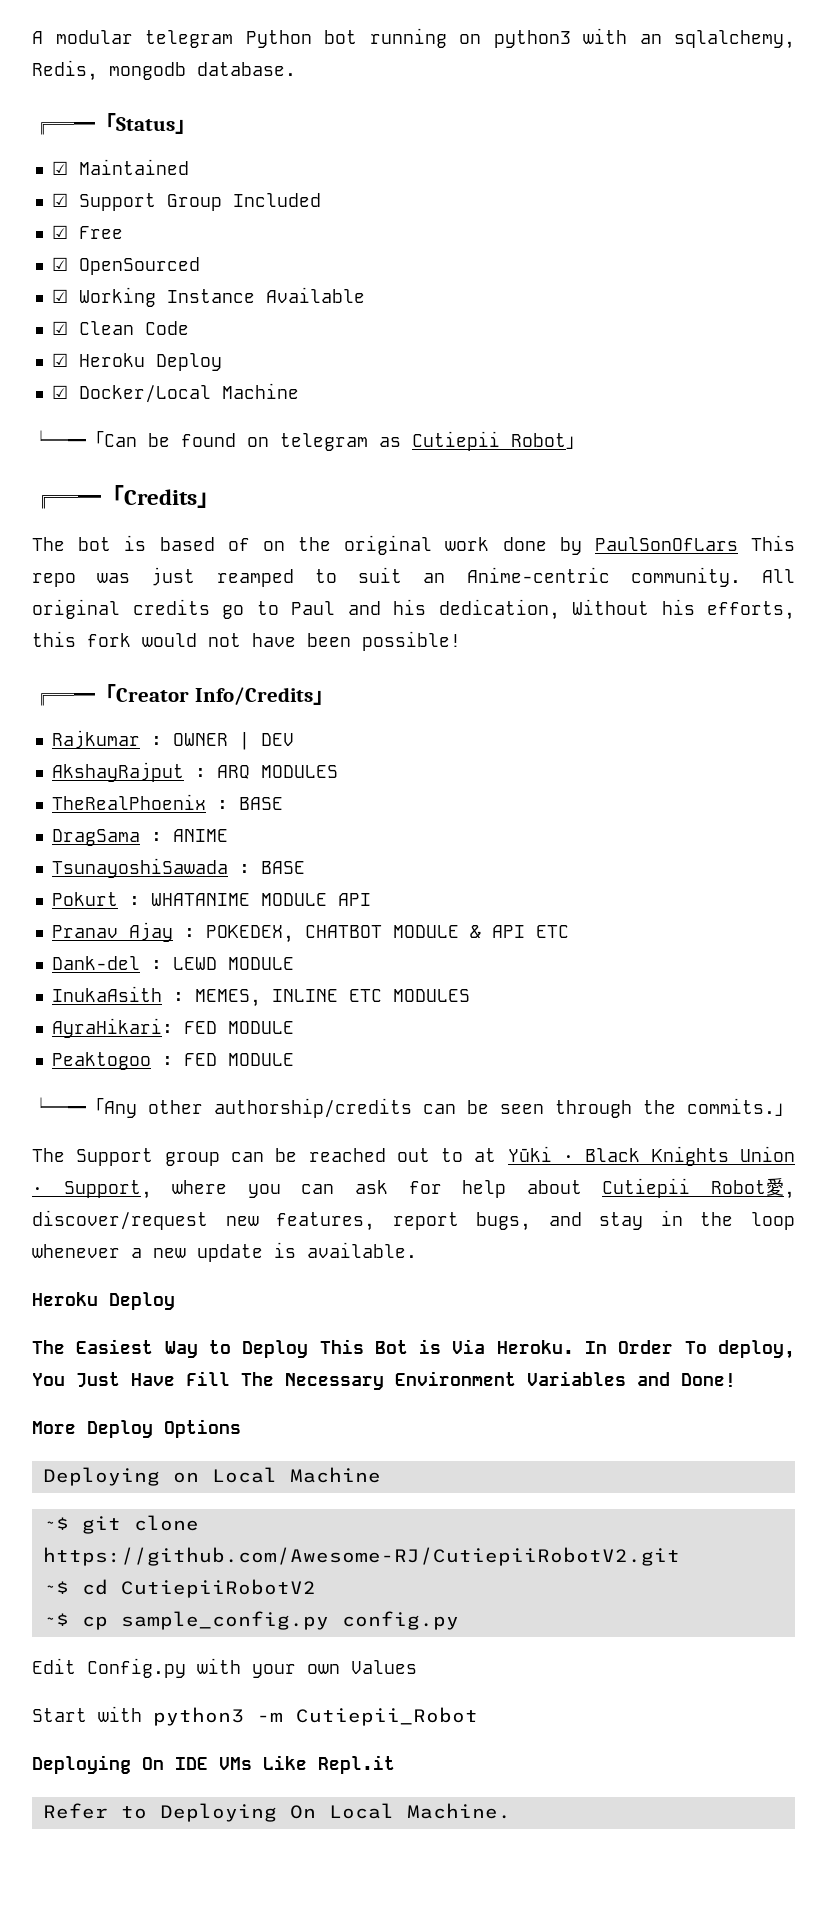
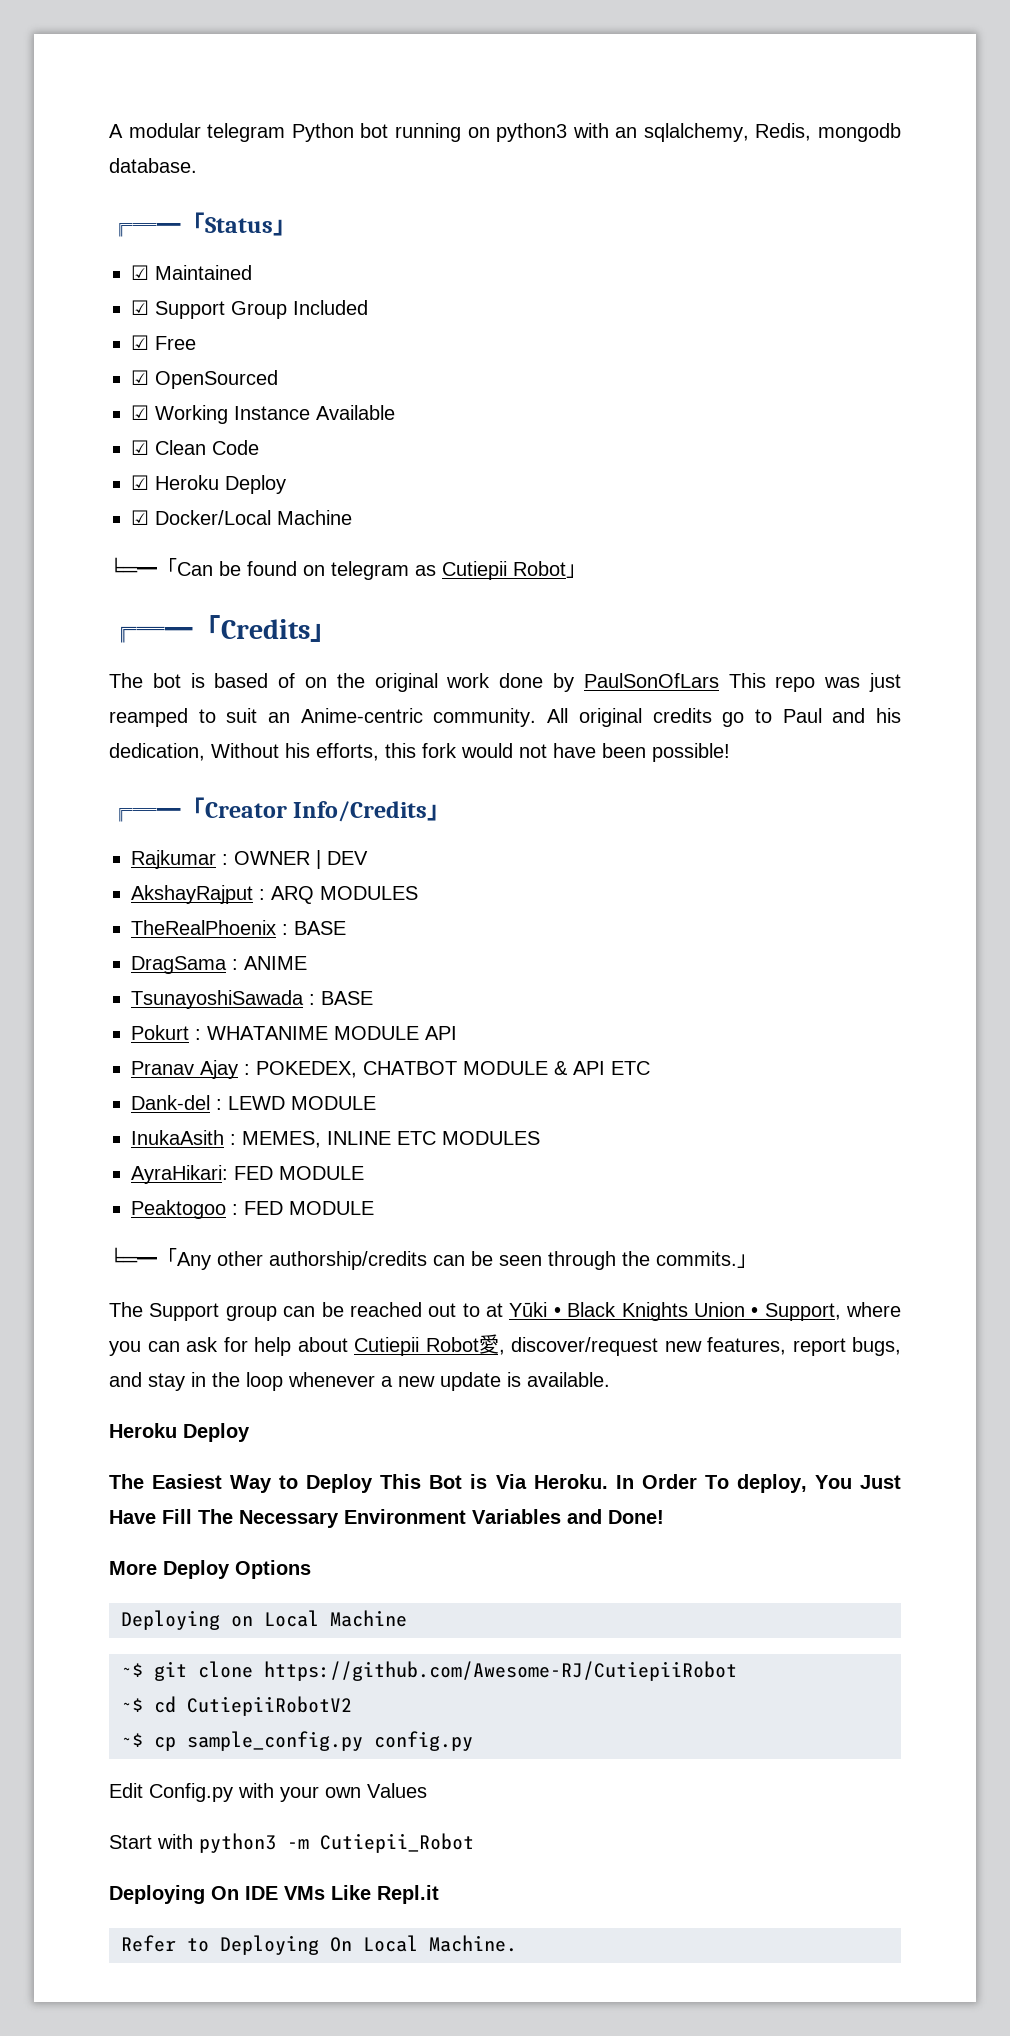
- ~$ git clone https://github.com/Awesome-RJ/CutiepiiRobotV2.git
+ ~$ git clone https://github.com/Awesome-RJ/CutiepiiRobot

